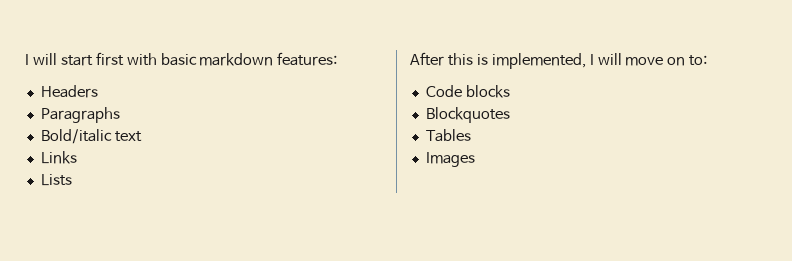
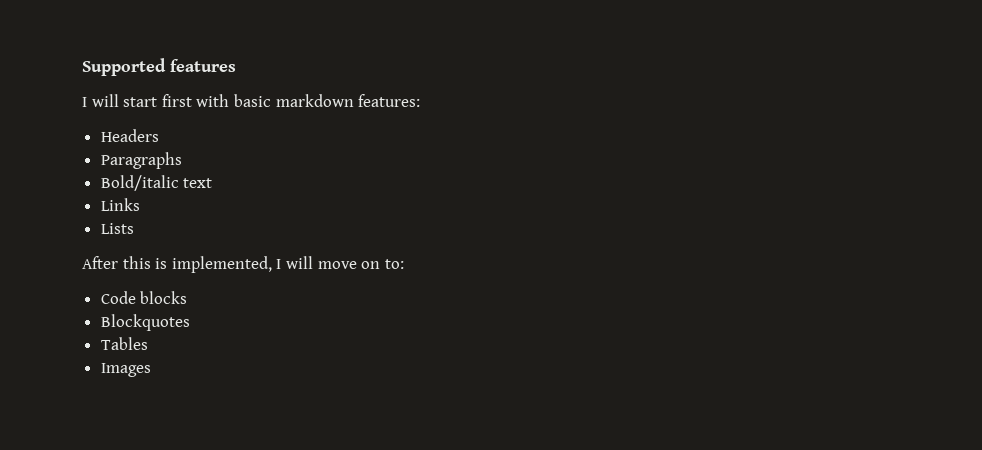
+ Supported features

